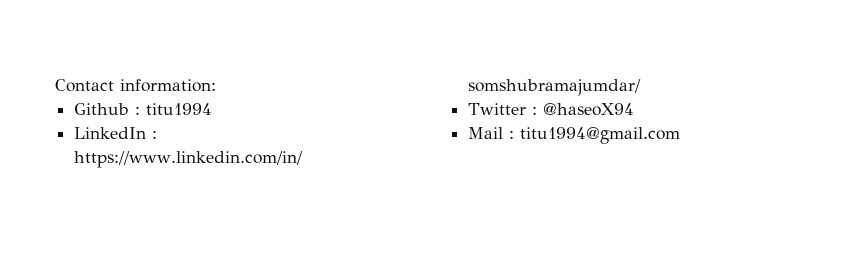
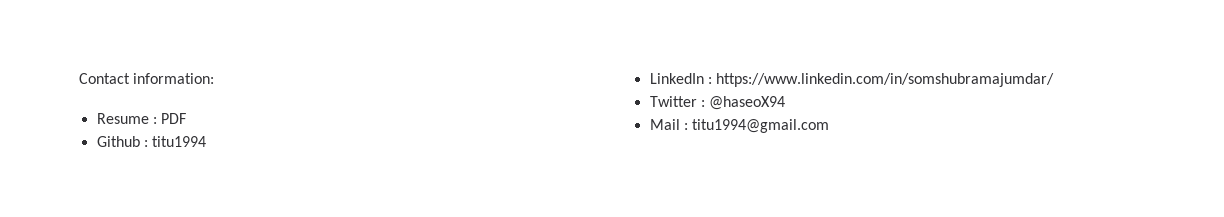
+ Resume : PDF

